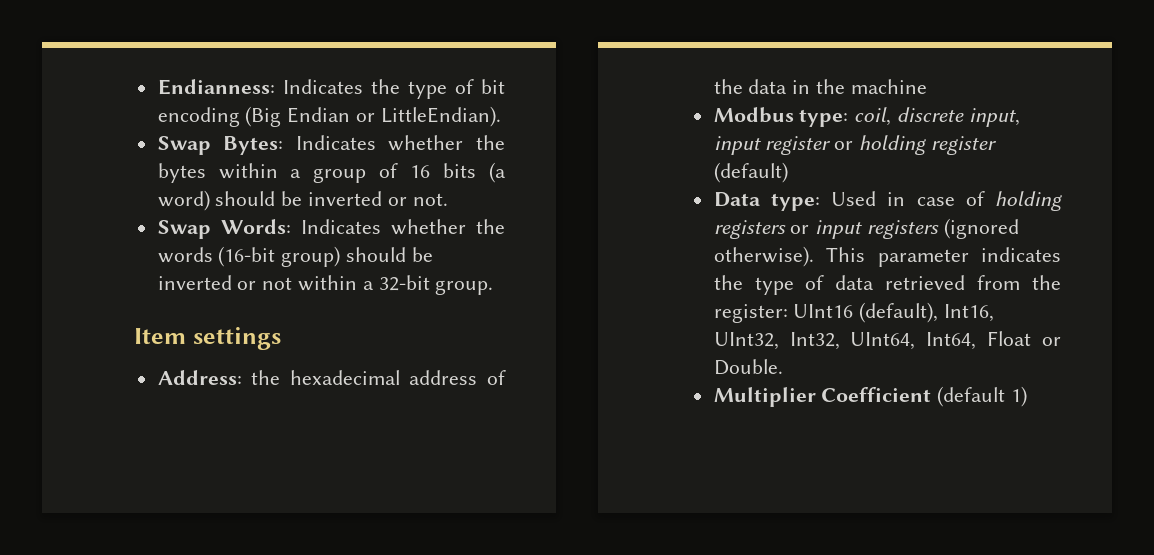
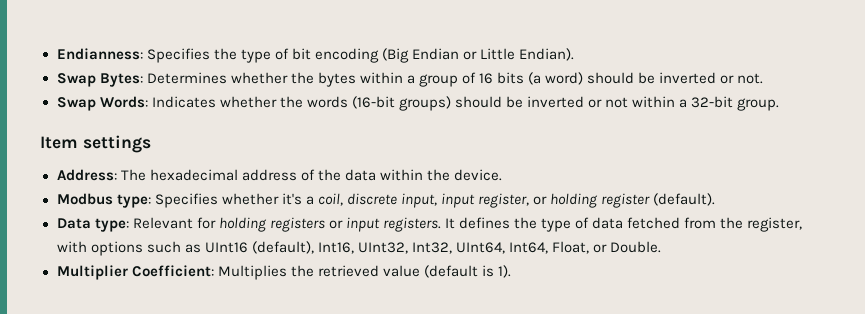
- Endianness: Indicates the type of bit encoding (Big Endian or LittleEndian).
+ Endianness: Specifies the type of bit encoding (Big Endian or Little Endian).
- Swap Bytes: Indicates whether the bytes within a group of 16 bits (a word) should be inverted or not.
+ Swap Bytes: Determines whether the bytes within a group of 16 bits (a word) should be inverted or not.
- Swap Words: Indicates whether the words (16-bit group) should be inverted or not within a 32-bit group.
+ Swap Words: Indicates whether the words (16-bit groups) should be inverted or not within a 32-bit group.
- Address: the hexadecimal address of the data in the machine
+ Address: The hexadecimal address of the data within the device.
- Modbus type: coil, discrete input, input register or holding register (default)
+ Modbus type: Specifies whether it's a coil, discrete input, input register, or holding register (default).
- Data type: Used in case of holding registers or input registers (ignored otherwise). This parameter indicates the type of data retrieved from the register: UInt16 (default), Int16, UInt32, Int32, UInt64, Int64, Float or Double.
+ Data type: Relevant for holding registers or input registers. It defines the type of data fetched from the register, with options such as UInt16 (default), Int16, UInt32, Int32, UInt64, Int64, Float, or Double.
- Multiplier Coefficient (default 1)
+ Multiplier Coefficient: Multiplies the retrieved value (default is 1).

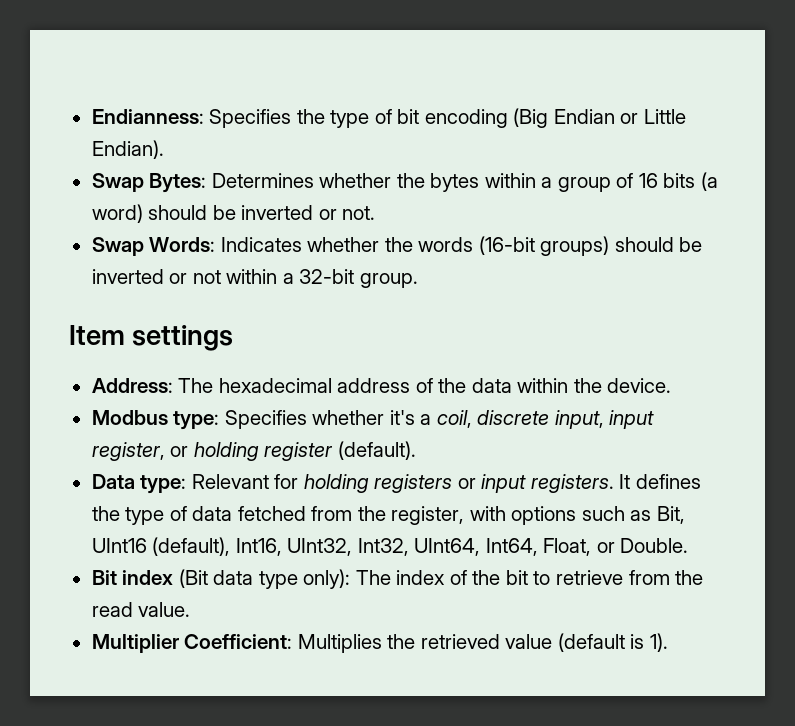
- It defines the type of data fetched from the register, with options such as UInt16 (default), Int16, UInt32, Int32, UInt64, Int64, Float, or Double.
+ It defines the type of data fetched from the register, with options such as Bit, UInt16 (default), Int16, UInt32, Int32, UInt64, Int64, Float, or Double.
+ Bit index (Bit data type only): The index of the bit to retrieve from the read value.

